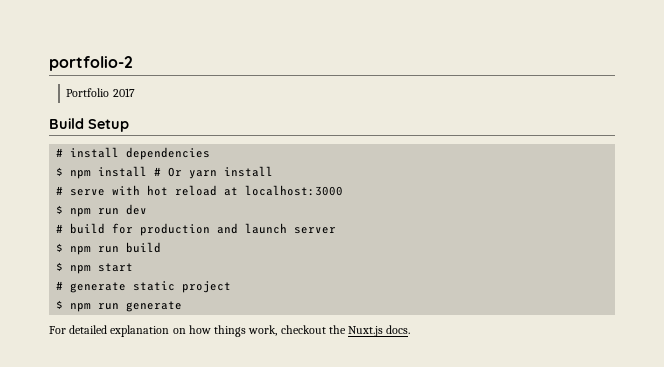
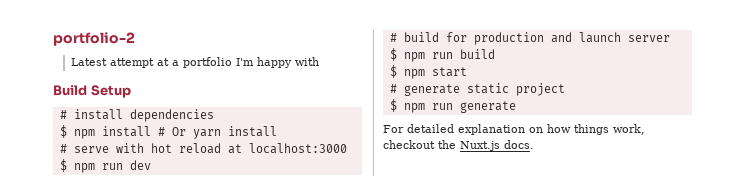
- Portfolio 2017
+ Latest attempt at a portfolio I'm happy with

